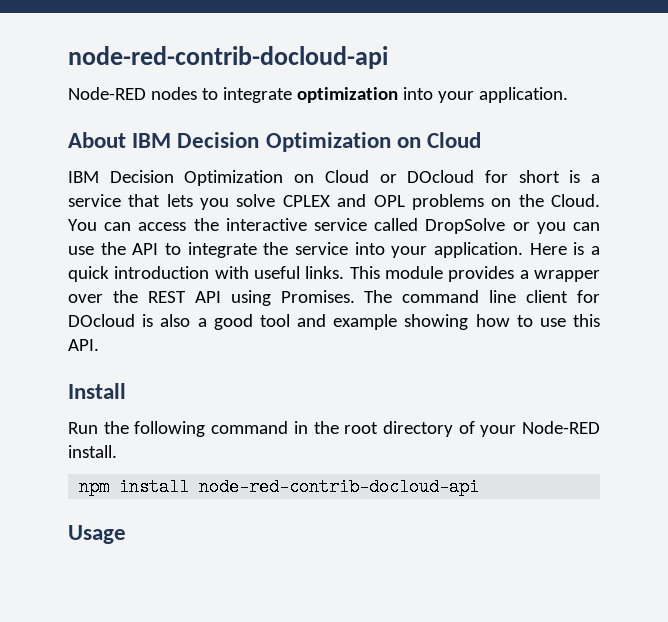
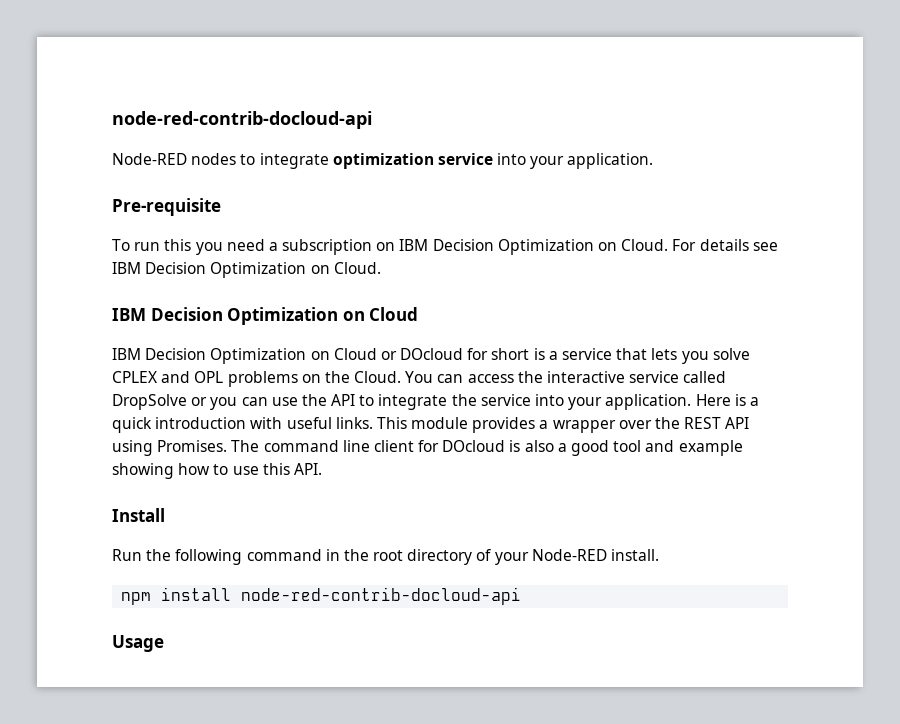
- Node-RED nodes to integrate optimization into your application.
+ Node-RED nodes to integrate optimization service into your application.
- About IBM Decision Optimization on Cloud
+ Pre-requisite
+ To run this you need a subscription on IBM Decision Optimization on Cloud. For details see IBM Decision Optimization on Cloud.
+ IBM Decision Optimization on Cloud

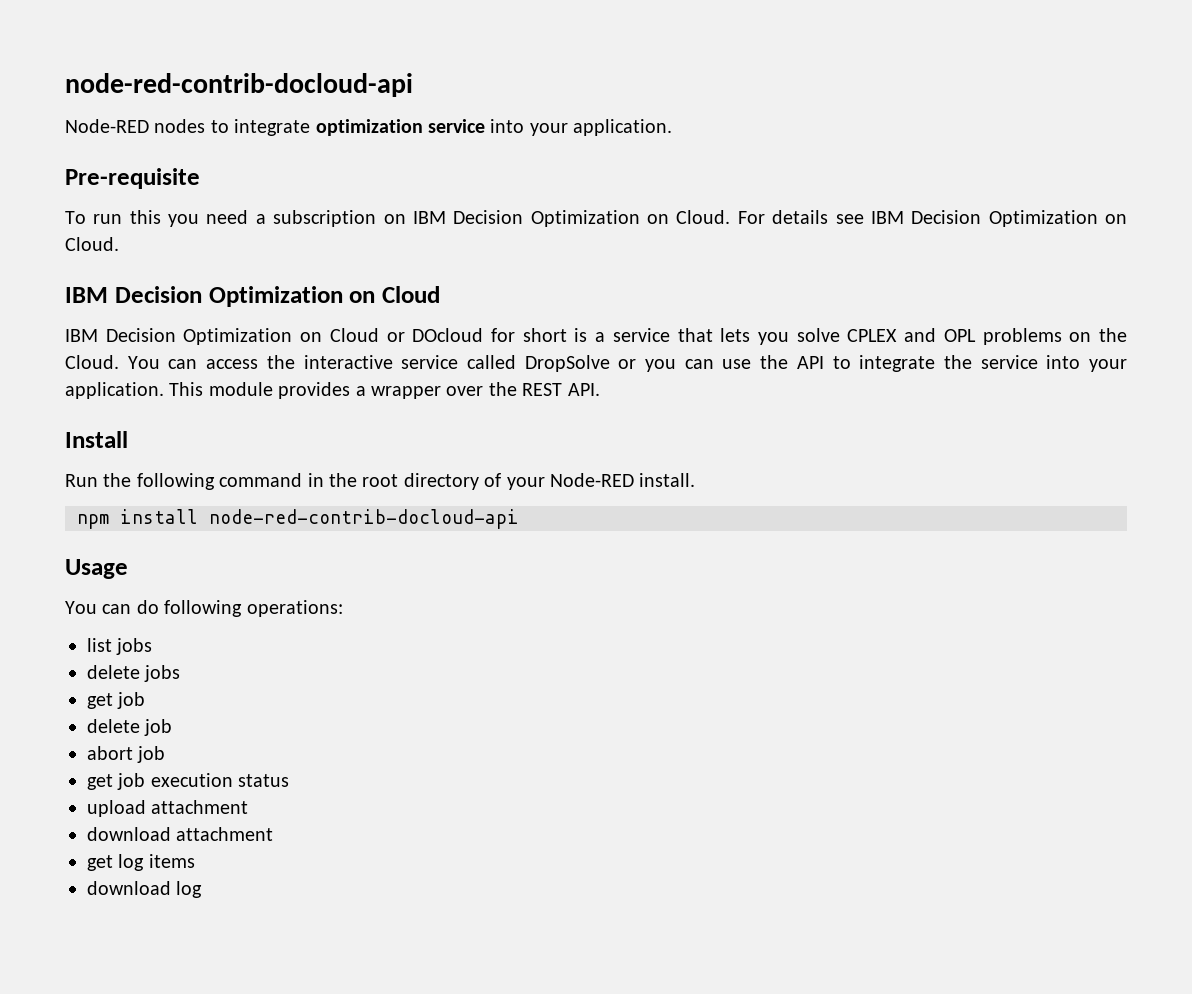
- Here is a quick introduction with useful links.
- This module provides a wrapper over the REST API using Promises. The command line client for DOcloud is also a good tool and example showing how to use this API.
+ This module provides a wrapper over the REST API.
+ You can do following operations:
+ list jobs
+ delete jobs
+ get job
+ delete job
+ abort job
+ get job execution status
+ upload attachment
+ download attachment
+ get log items
+ download log

